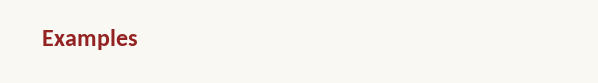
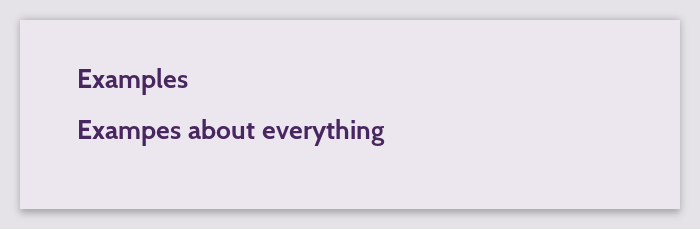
+ Exampes about everything

